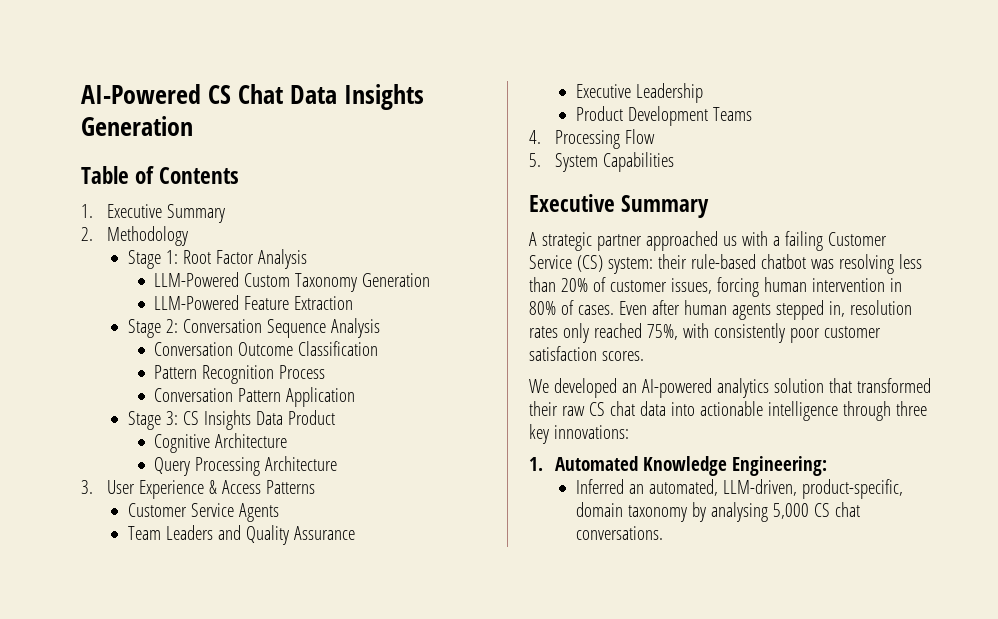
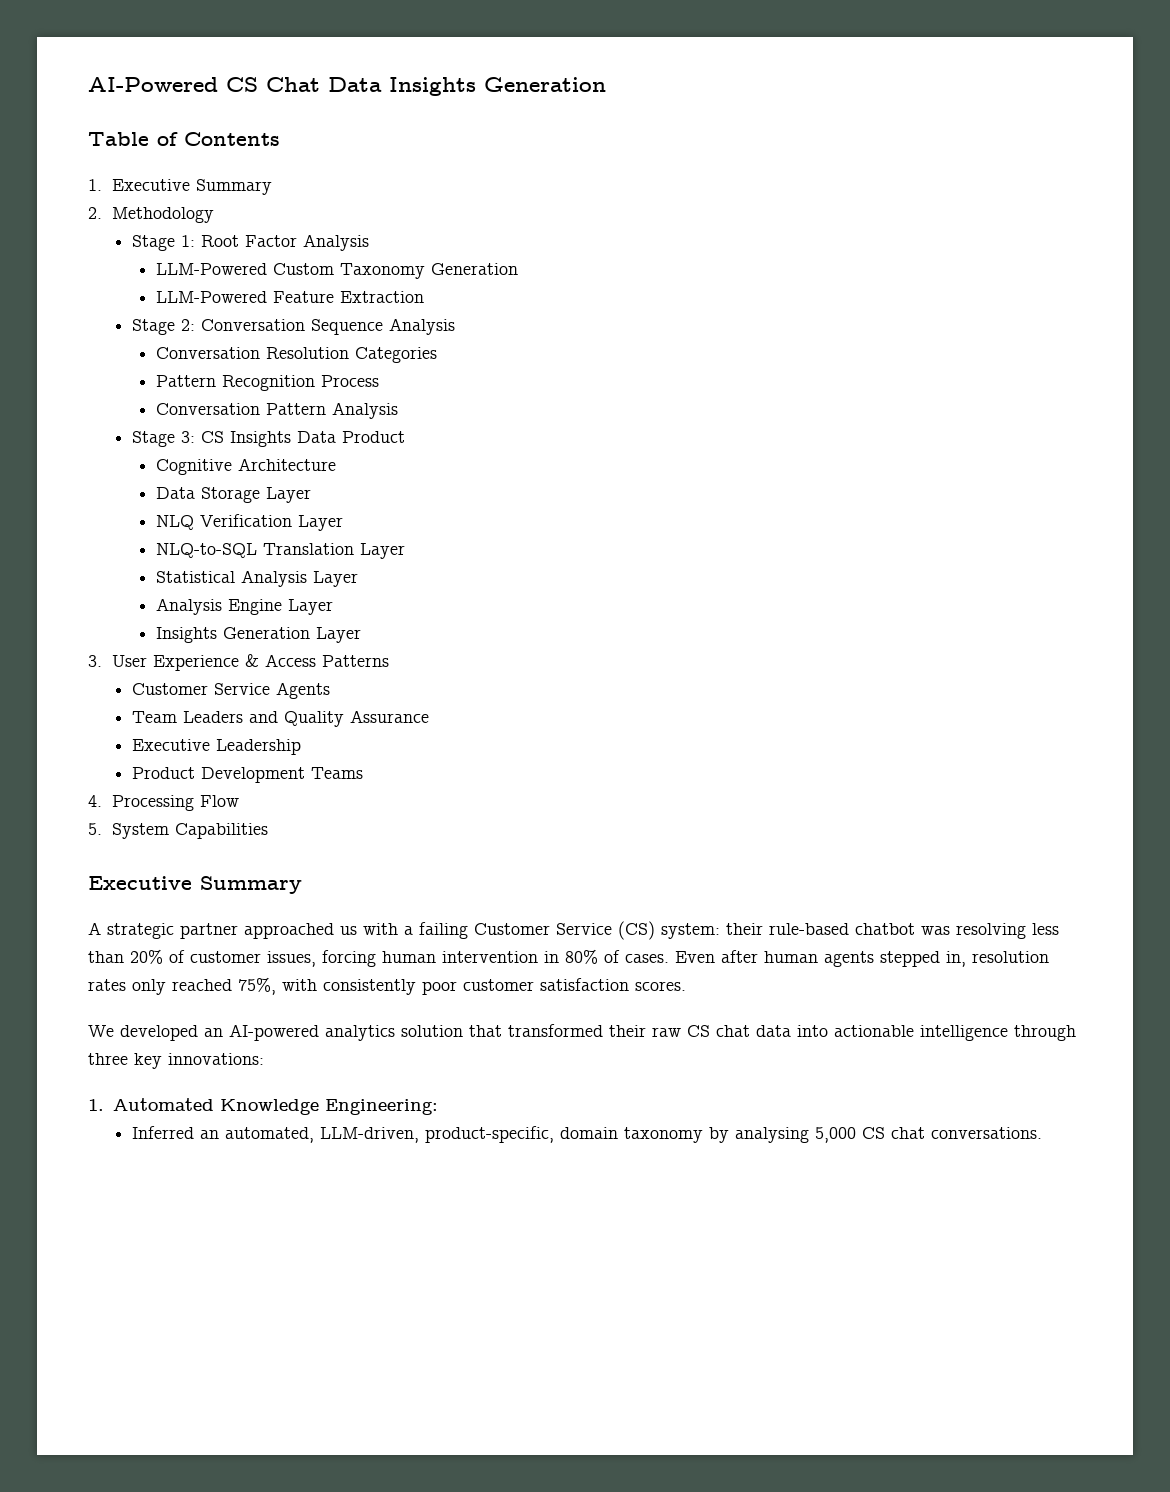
- Conversation Outcome Classification
+ Conversation Resolution Categories
- Conversation Pattern Application
+ Conversation Pattern Analysis
- Query Processing Architecture
+ Data Storage Layer
+ NLQ Verification Layer
+ NLQ-to-SQL Translation Layer
+ Statistical Analysis Layer
+ Analysis Engine Layer
+ Insights Generation Layer

